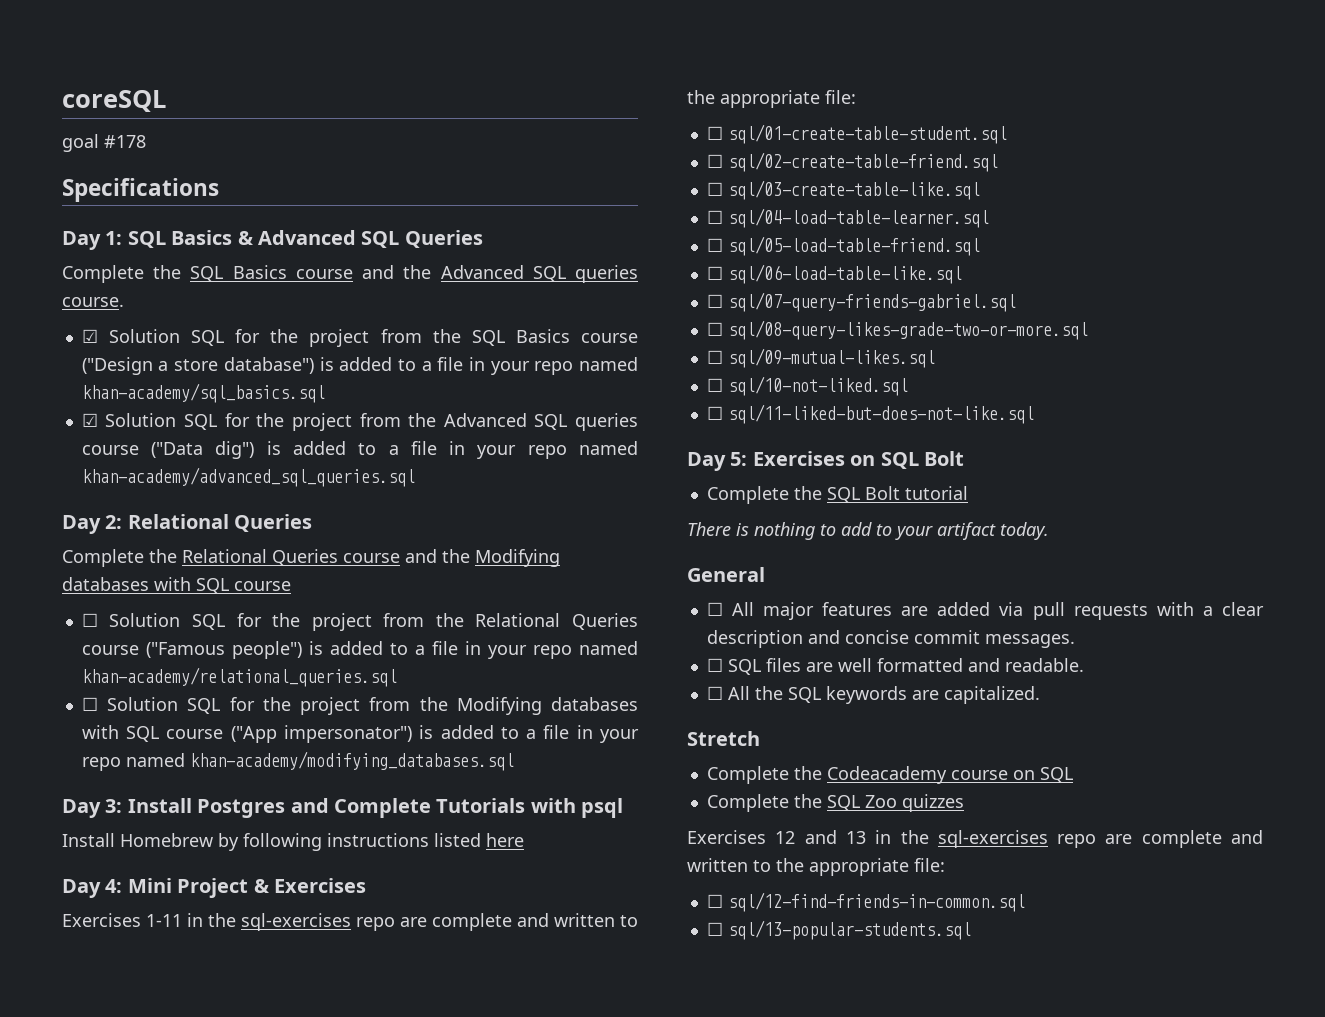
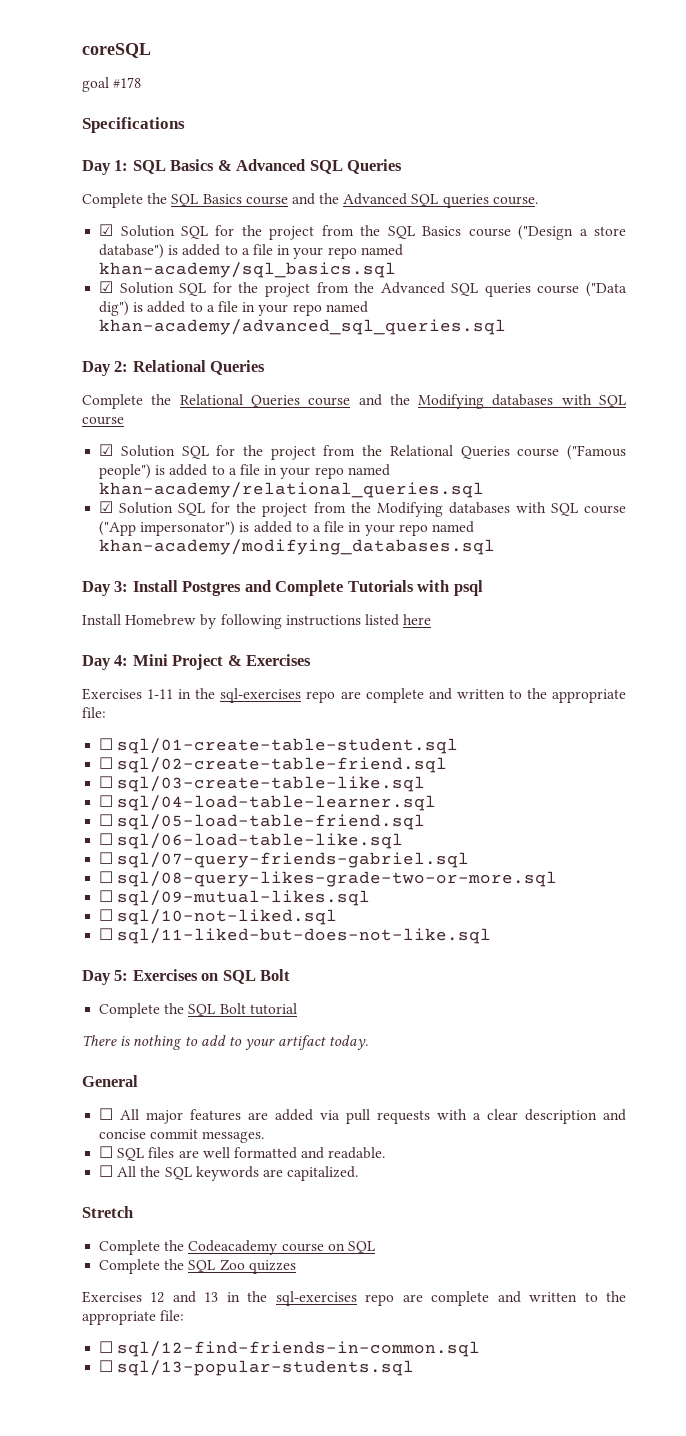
- ☐ Solution SQL for the project from the Relational Queries course ("Famous people") is added to a file in your repo named khan-academy/relational_queries.sql
+ ☑ Solution SQL for the project from the Relational Queries course ("Famous people") is added to a file in your repo named khan-academy/relational_queries.sql
- ☐ Solution SQL for the project from the Modifying databases with SQL course ("App impersonator") is added to a file in your repo named khan-academy/modifying_databases.sql
+ ☑ Solution SQL for the project from the Modifying databases with SQL course ("App impersonator") is added to a file in your repo named khan-academy/modifying_databases.sql

